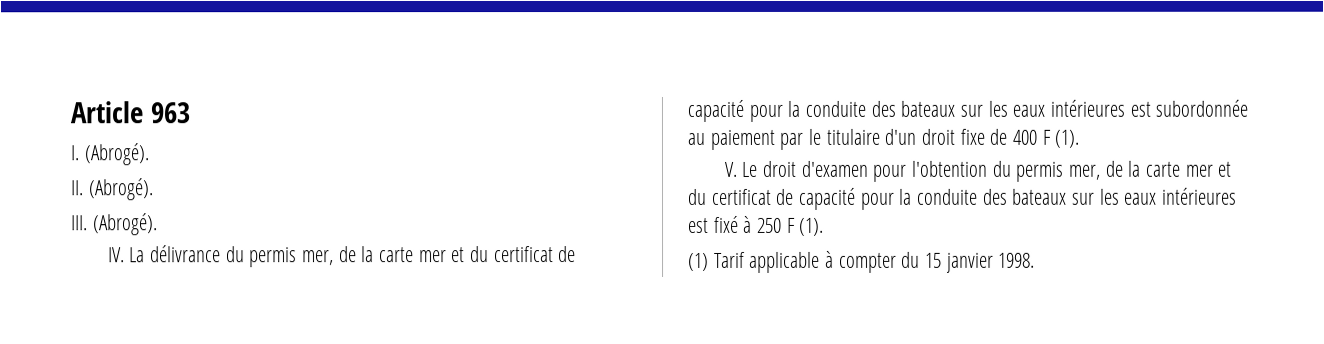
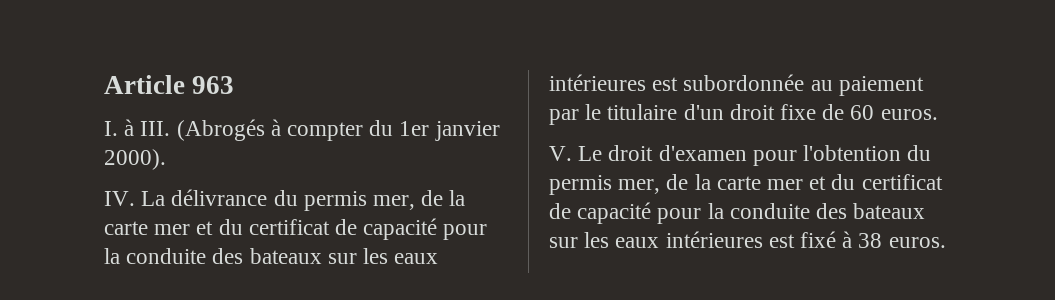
- I. (Abrogé).
- II. (Abrogé).
- III. (Abrogé).
+ I. à III. (Abrogés à compter du 1er janvier 2000).
- IV. La délivrance du permis mer, de la carte mer et du certificat de capacité pour la conduite des bateaux sur les eaux intérieures est subordonnée au paiement par le titulaire d'un droit fixe de 400 F (1).
+ IV. La délivrance du permis mer, de la carte mer et du certificat de capacité pour la conduite des bateaux sur les eaux intérieures est subordonnée au paiement par le titulaire d'un droit fixe de 60 euros.
- V. Le droit d'examen pour l'obtention du permis mer, de la carte mer et du certificat de capacité pour la conduite des bateaux sur les eaux intérieures est fixé à 250 F (1).
- (1) Tarif applicable à compter du 15 janvier 1998.
+ V. Le droit d'examen pour l'obtention du permis mer, de la carte mer et du certificat de capacité pour la conduite des bateaux sur les eaux intérieures est fixé à 38 euros.

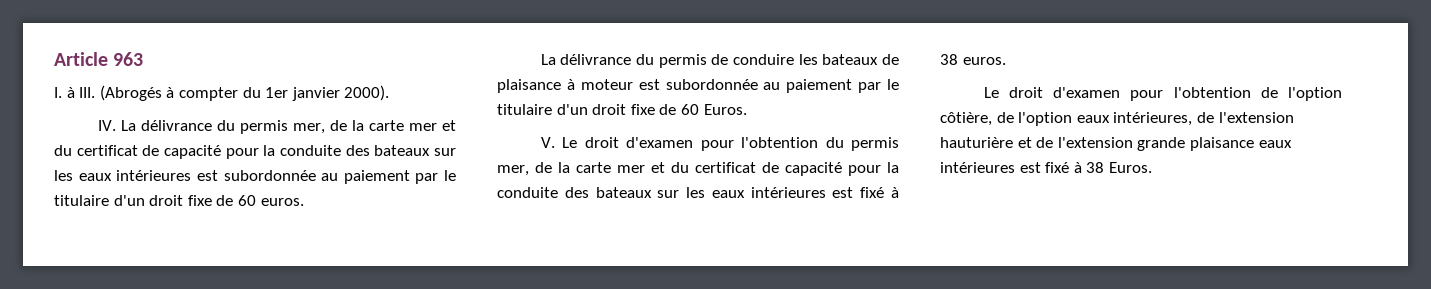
+ La délivrance du permis de conduire les bateaux de plaisance à moteur est subordonnée au paiement par le titulaire d'un droit fixe de 60 Euros.
+ Le droit d'examen pour l'obtention de l'option côtière, de l'option eaux intérieures, de l'extension hauturière et de l'extension grande plaisance eaux intérieures est fixé à 38 Euros.

